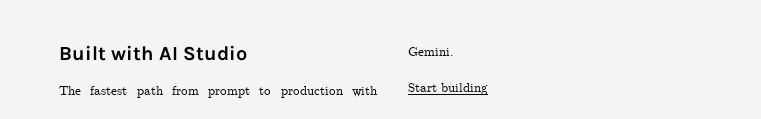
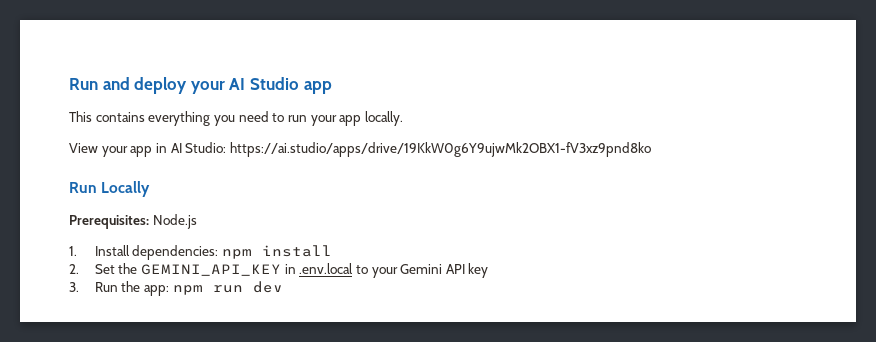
- Built with AI Studio
- The fastest path from prompt to production with Gemini.
- Start building
+ Run and deploy your AI Studio app
+ This contains everything you need to run your app locally.
+ View your app in AI Studio: https://ai.studio/apps/drive/19KkW0g6Y9ujwMk2OBX1-fV3xz9pnd8ko
+ Run Locally
+ Prerequisites: Node.js
+ 1. Install dependencies: npm install
+ 2. Set the GEMINI_API_KEY in .env.local to your Gemini API key
+ 3. Run the app: npm run dev

